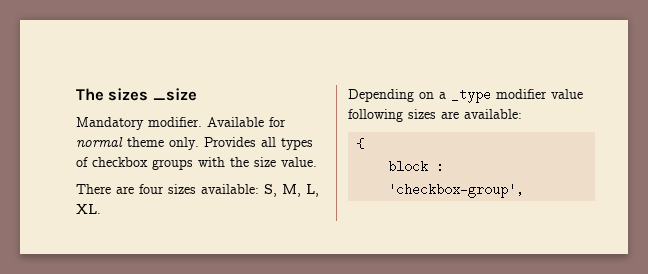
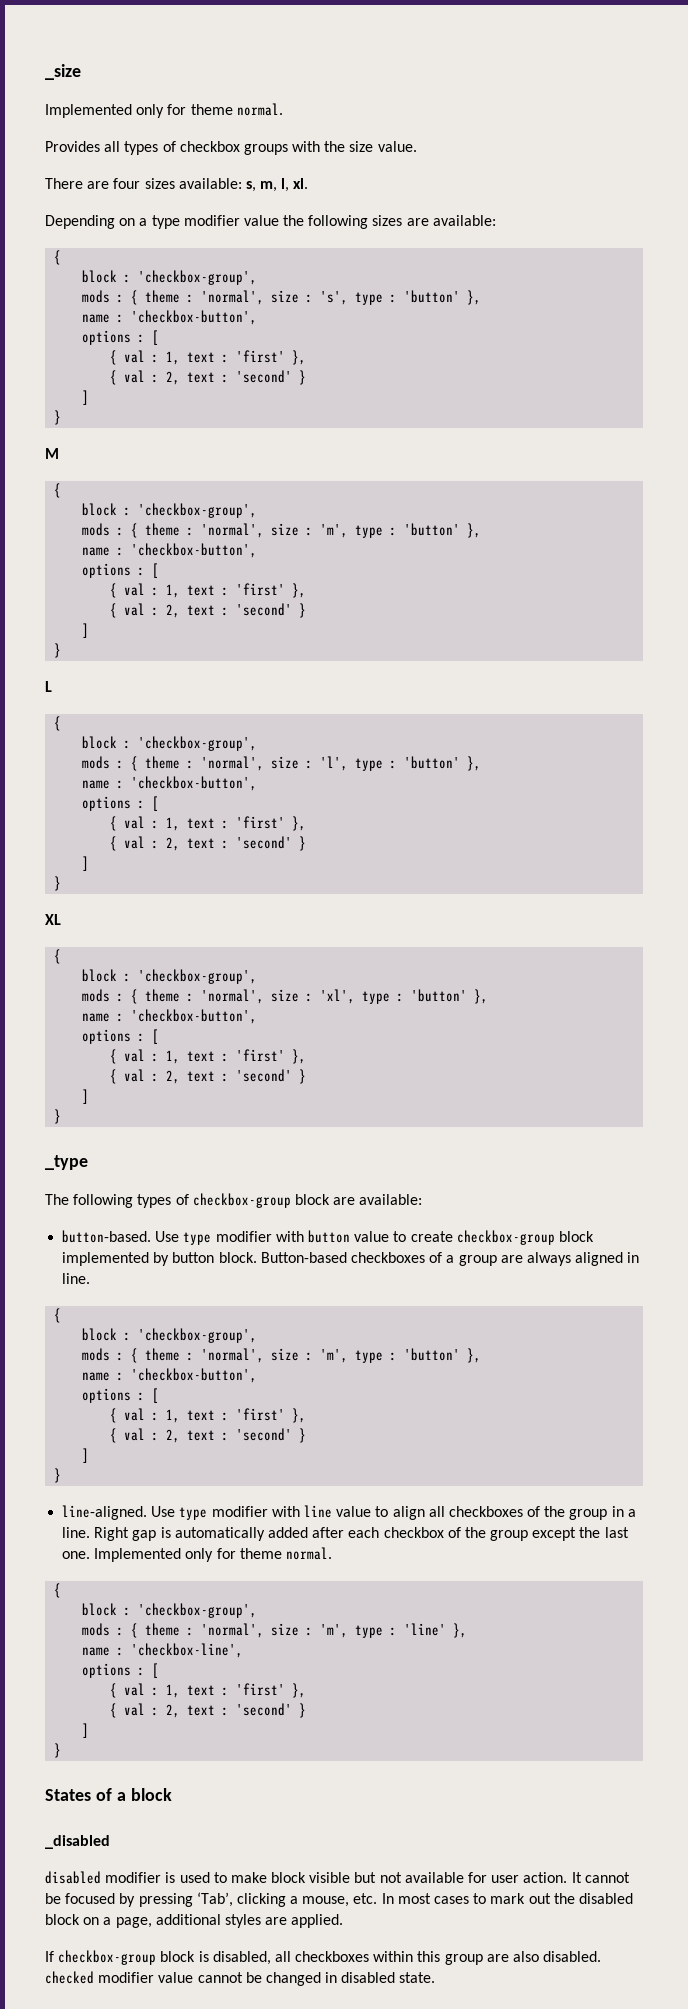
- The sizes _size
- Mandatory modifier. Available for normal theme only. Provides all types of checkbox groups with the size value.
+ _size
+ Implemented only for theme normal.
+ Provides all types of checkbox groups with the size value.
- There are four sizes available: S, M, L, XL.
+ There are four sizes available: s, m, l, xl.
- Depending on a _type modifier value following sizes are available:
+ Depending on a type modifier value the following sizes are available:
+ mods : { theme : 'normal', size : 's', type : 'button' },
+ name : 'checkbox-button',
+ options : [
+ { val : 1, text : 'first' },
+ { val : 2, text : 'second' }
+ ]
+ }
+ M
+ {
+ block : 'checkbox-group',
+ mods : { theme : 'normal', size : 'm', type : 'button' },
+ name : 'checkbox-button',
+ options : [
+ { val : 1, text : 'first' },
+ { val : 2, text : 'second' }
+ ]
+ }
+ L
+ {
+ block : 'checkbox-group',
+ mods : { theme : 'normal', size : 'l', type : 'button' },
+ name : 'checkbox-button',
+ options : [
+ { val : 1, text : 'first' },
+ { val : 2, text : 'second' }
+ ]
+ }
+ XL
+ {
+ block : 'checkbox-group',
+ mods : { theme : 'normal', size : 'xl', type : 'button' },
+ name : 'checkbox-button',
+ options : [
+ { val : 1, text : 'first' },
+ { val : 2, text : 'second' }
+ ]
+ }
+ _type
+ The following types of checkbox-group block are available:
+ button-based. Use type modifier with button value to create checkbox-group block implemented by button block. Button-based checkboxes of a group are always aligned in line.
+ {
+ block : 'checkbox-group',
+ mods : { theme : 'normal', size : 'm', type : 'button' },
+ name : 'checkbox-button',
+ options : [
+ { val : 1, text : 'first' },
+ { val : 2, text : 'second' }
+ ]
+ }
+ line-aligned. Use type modifier with line value to align all checkboxes of the group in a line. Right gap is automatically added after each checkbox of the group except the last one. Implemented only for theme normal.
+ {
+ block : 'checkbox-group',
+ mods : { theme : 'normal', size : 'm', type : 'line' },
+ name : 'checkbox-line',
+ options : [
+ { val : 1, text : 'first' },
+ { val : 2, text : 'second' }
+ ]
+ }
+ States of a block
+ _disabled
+ disabled modifier is used to make block visible but not available for user action. It cannot be focused by pressing ‘Tab’, clicking a mouse, etc. In most cases to mark out the disabled block on a page, additional styles are applied.
+ If checkbox-group block is disabled, all checkboxes within this group are also disabled. checked modifier value cannot be changed in disabled state.

